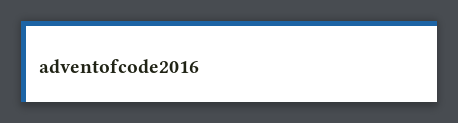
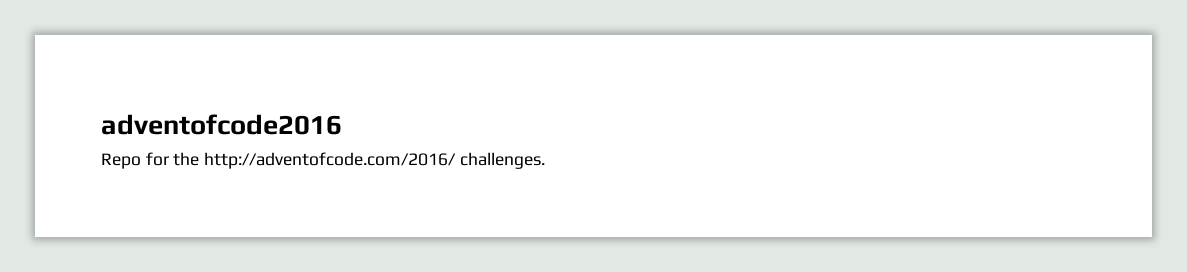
+ Repo for the http://adventofcode.com/2016/ challenges.

